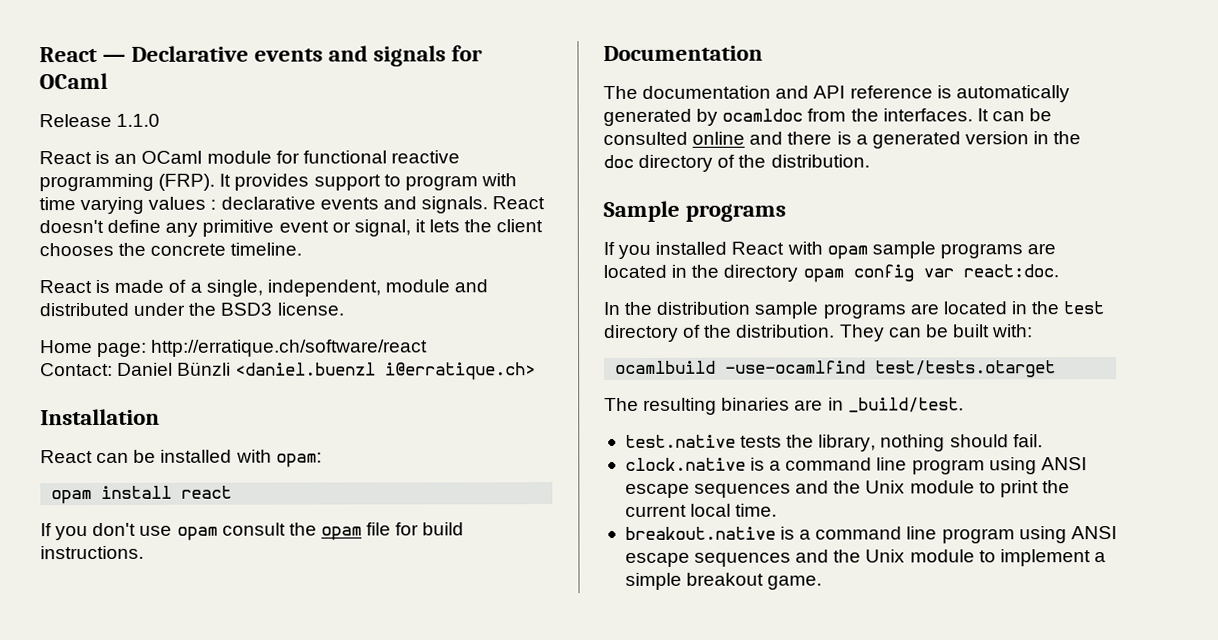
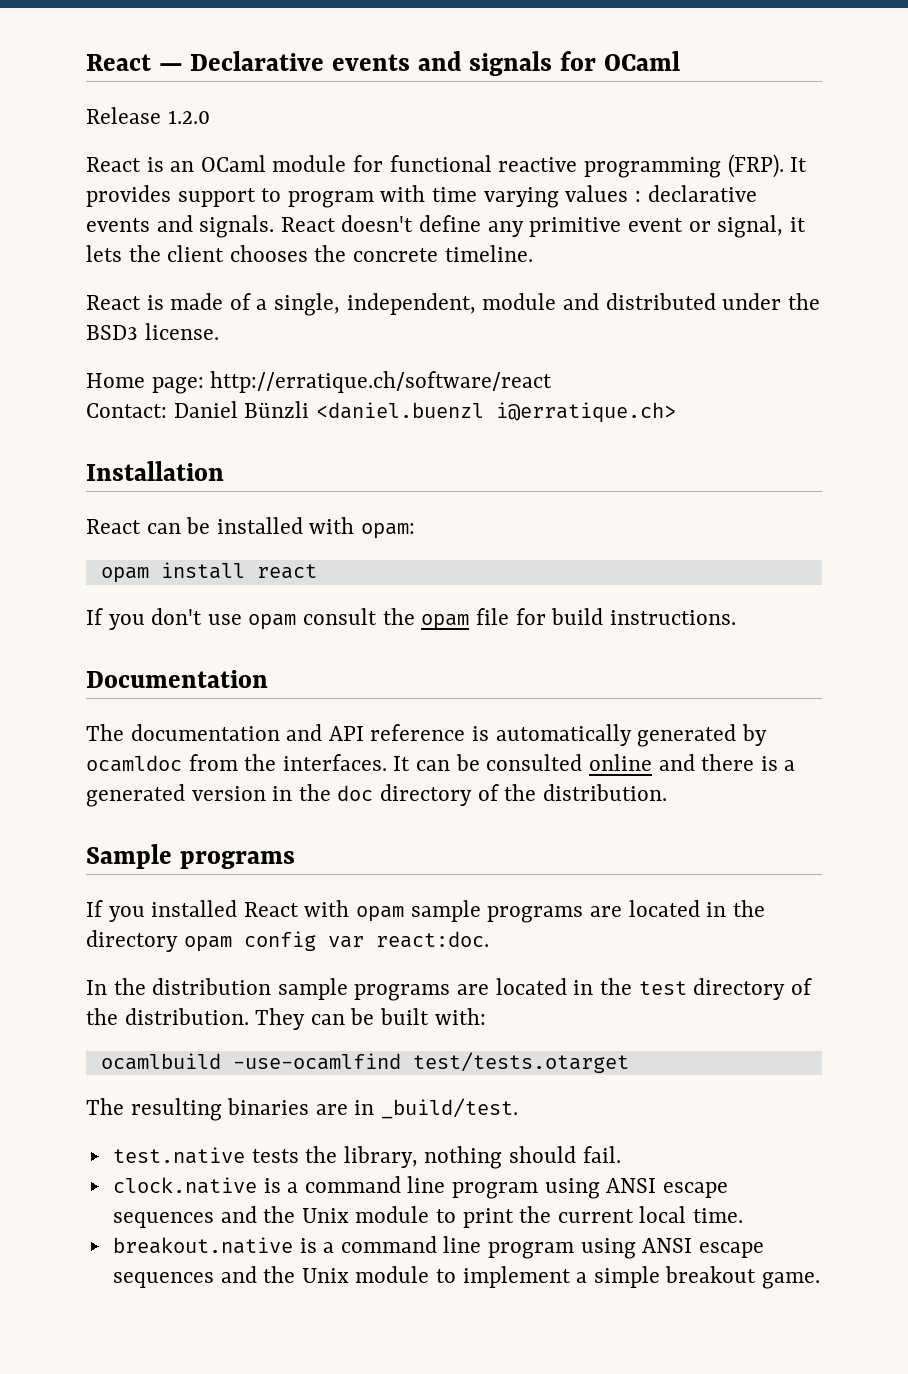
- Release 1.1.0
+ Release 1.2.0

